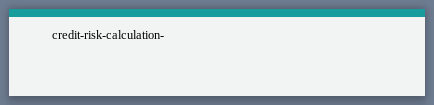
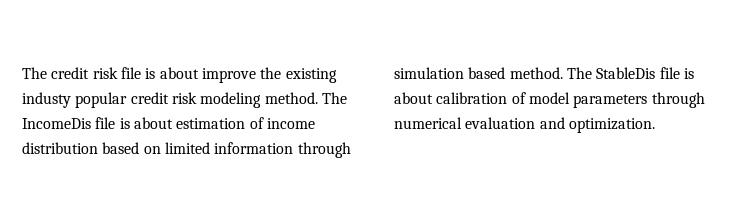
- credit-risk-calculation-
+ The credit risk file is about improve the existing industy popular credit risk modeling method. The IncomeDis file is about estimation of income distribution based on limited information through simulation based method. The StableDis file is about calibration of model parameters through numerical evaluation and optimization.

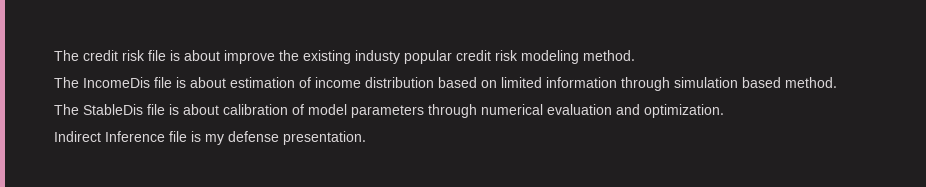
- The credit risk file is about improve the existing industy popular credit risk modeling method. The IncomeDis file is about estimation of income distribution based on limited information through simulation based method. The StableDis file is about calibration of model parameters through numerical evaluation and optimization.
+ The credit risk file is about improve the existing industy popular credit risk modeling method.
+ The IncomeDis file is about estimation of income distribution based on limited information through simulation based method.
+ The StableDis file is about calibration of model parameters through numerical evaluation and optimization.
+ Indirect Inference file is my defense presentation.

